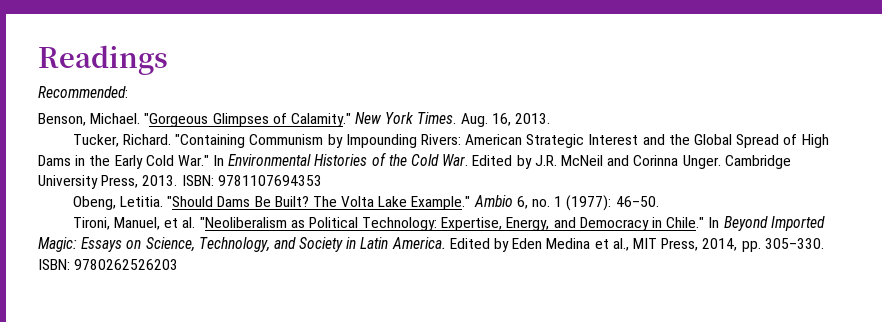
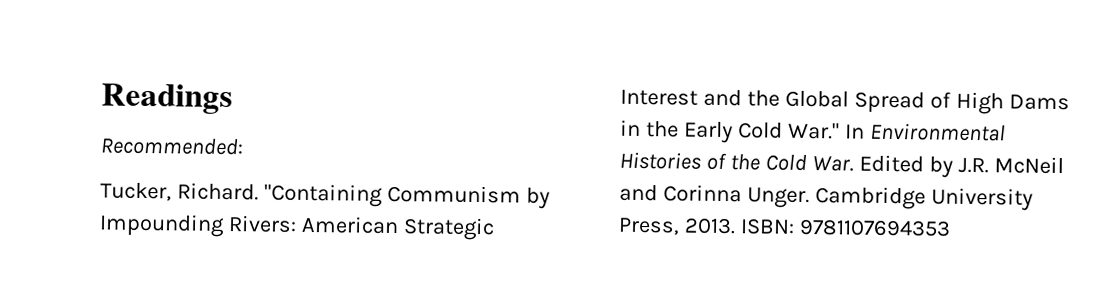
- Benson, Michael. "Gorgeous Glimpses of Calamity." New York Times. Aug. 16, 2013.
- Obeng, Letitia. "Should Dams Be Built? The Volta Lake Example." Ambio 6, no. 1 (1977): 46–50.
- Tironi, Manuel, et al. "Neoliberalism as Political Technology: Expertise, Energy, and Democracy in Chile." In Beyond Imported Magic: Essays on Science, Technology, and Society in Latin America. Edited by Eden Medina et al., MIT Press, 2014, pp. 305–330. ISBN: 9780262526203

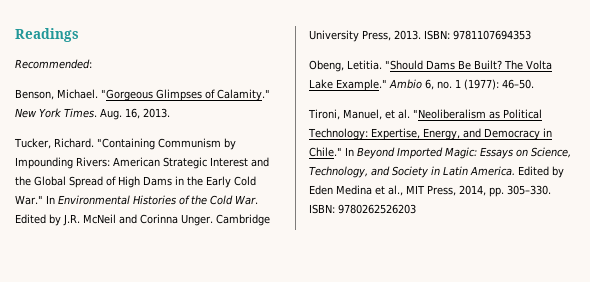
+ Benson, Michael. "Gorgeous Glimpses of Calamity." New York Times. Aug. 16, 2013.
+ Obeng, Letitia. "Should Dams Be Built? The Volta Lake Example." Ambio 6, no. 1 (1977): 46–50.
+ Tironi, Manuel, et al. "Neoliberalism as Political Technology: Expertise, Energy, and Democracy in Chile." In Beyond Imported Magic: Essays on Science, Technology, and Society in Latin America. Edited by Eden Medina et al., MIT Press, 2014, pp. 305–330. ISBN: 9780262526203

